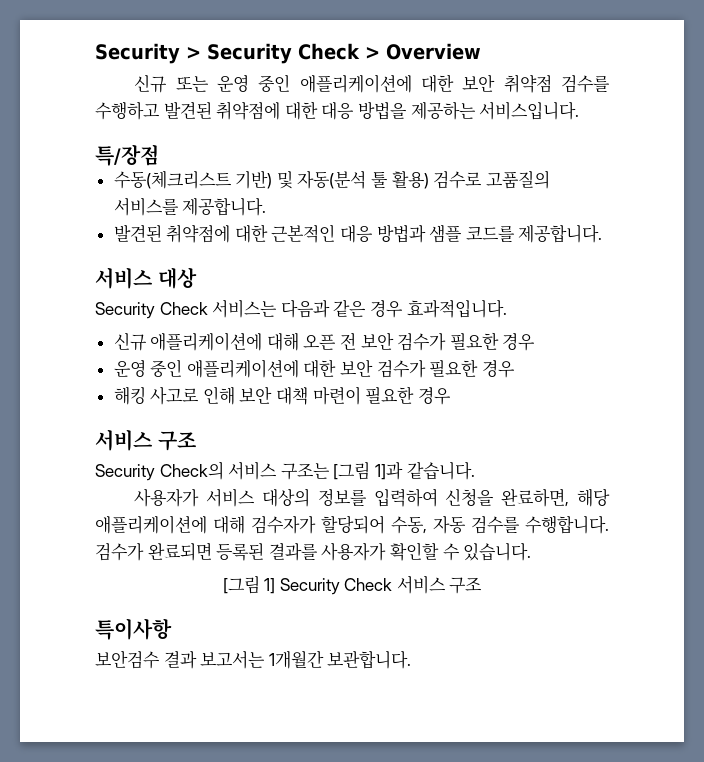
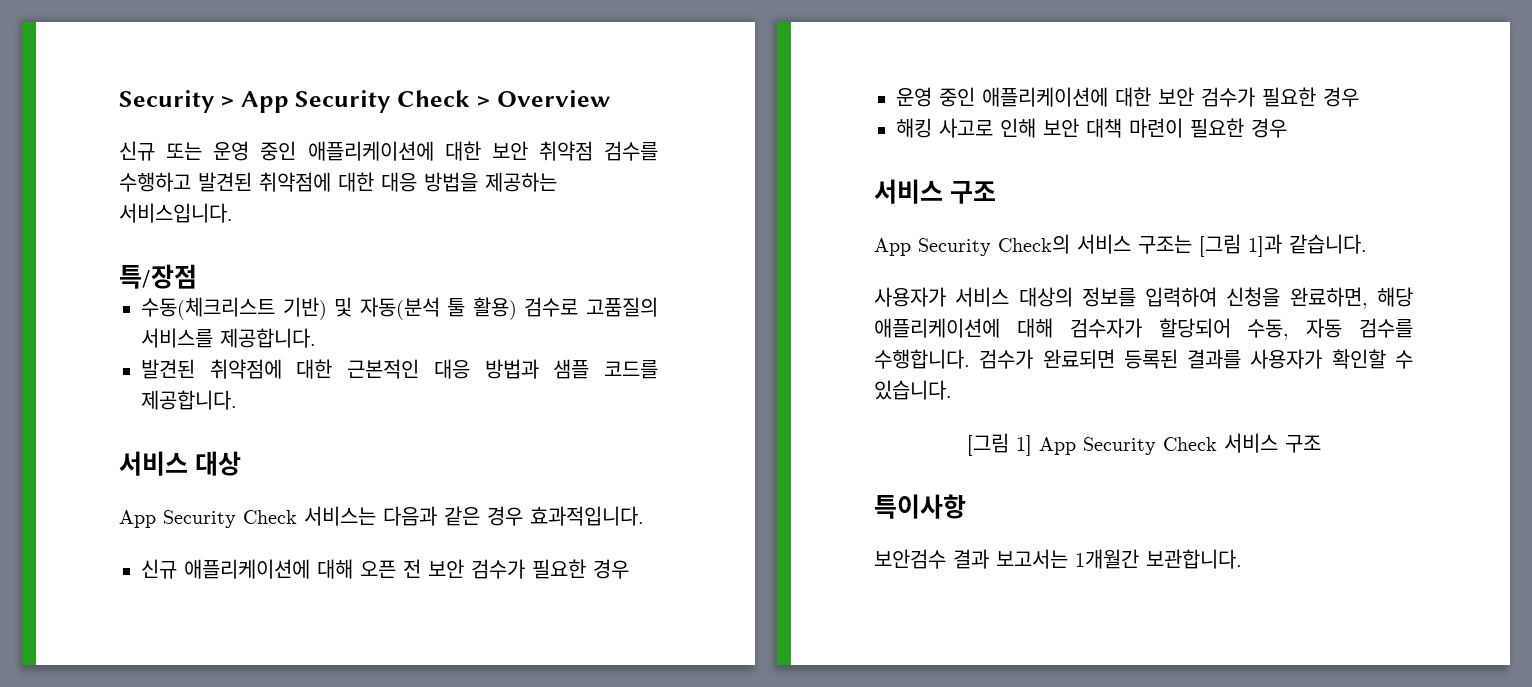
- Security > Security Check > Overview
+ Security > App Security Check > Overview
- Security Check 서비스는 다음과 같은 경우 효과적입니다.
+ App Security Check 서비스는 다음과 같은 경우 효과적입니다.
- Security Check의 서비스 구조는 [그림 1]과 같습니다.
+ App Security Check의 서비스 구조는 [그림 1]과 같습니다.
- [그림 1] Security Check 서비스 구조
+ [그림 1] App Security Check 서비스 구조

